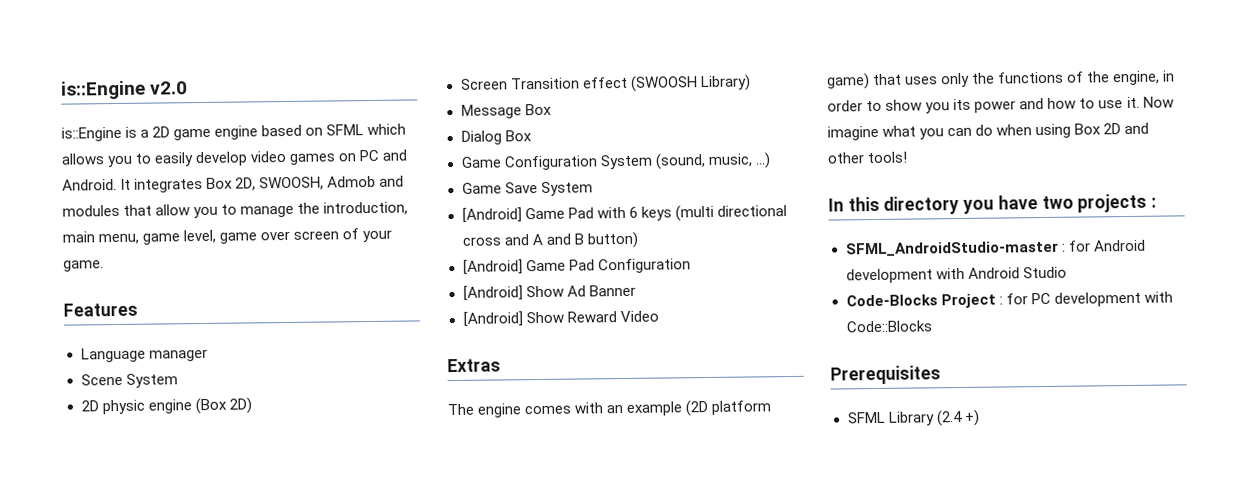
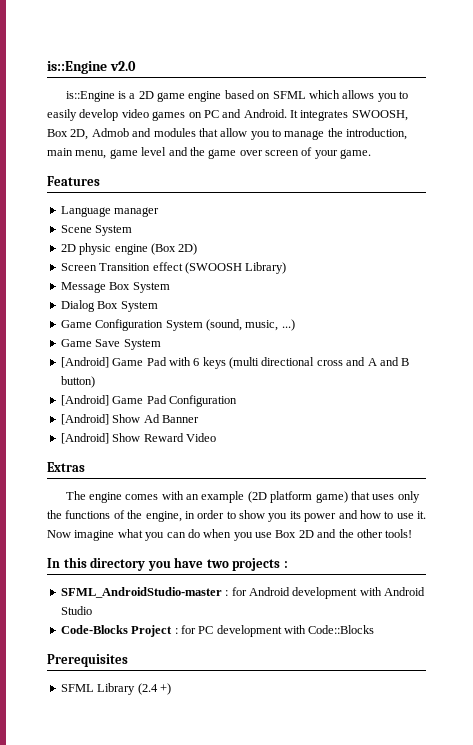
- It integrates Box 2D, SWOOSH, Admob and modules that allow you to manage the introduction, main menu, game level, game over screen of your game.
+ It integrates SWOOSH, Box 2D, Admob and modules that allow you to manage the introduction, main menu, game level and the game over screen of your game.
- Message Box
+ Message Box System
- Dialog Box
+ Dialog Box System
- Now imagine what you can do when using Box 2D and other tools!
+ Now imagine what you can do when you use Box 2D and the other tools!

